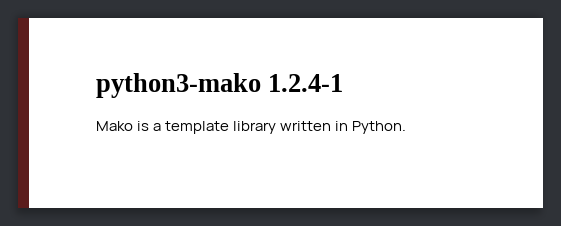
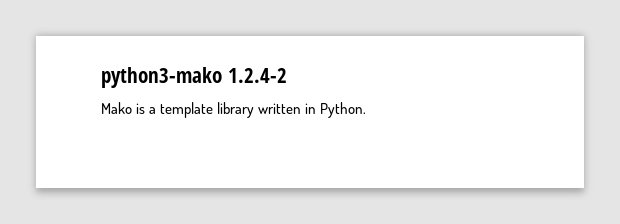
- python3-mako 1.2.4-1
+ python3-mako 1.2.4-2

